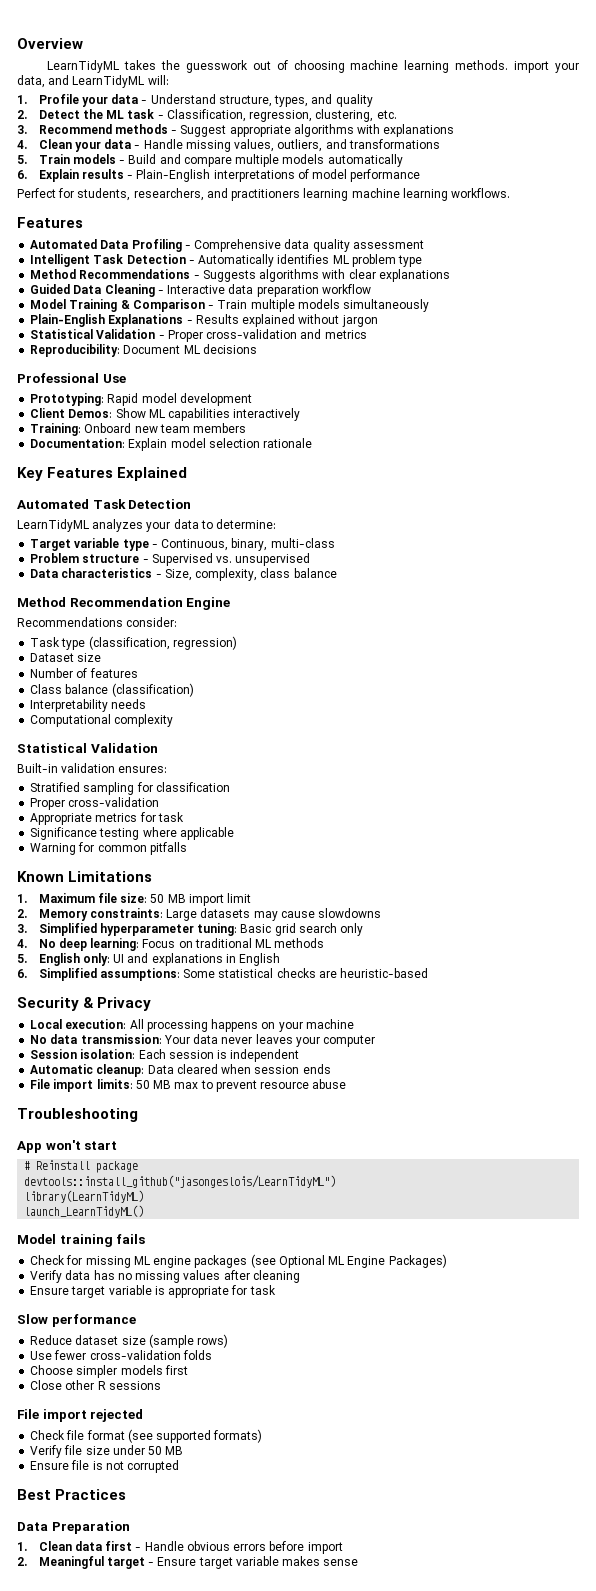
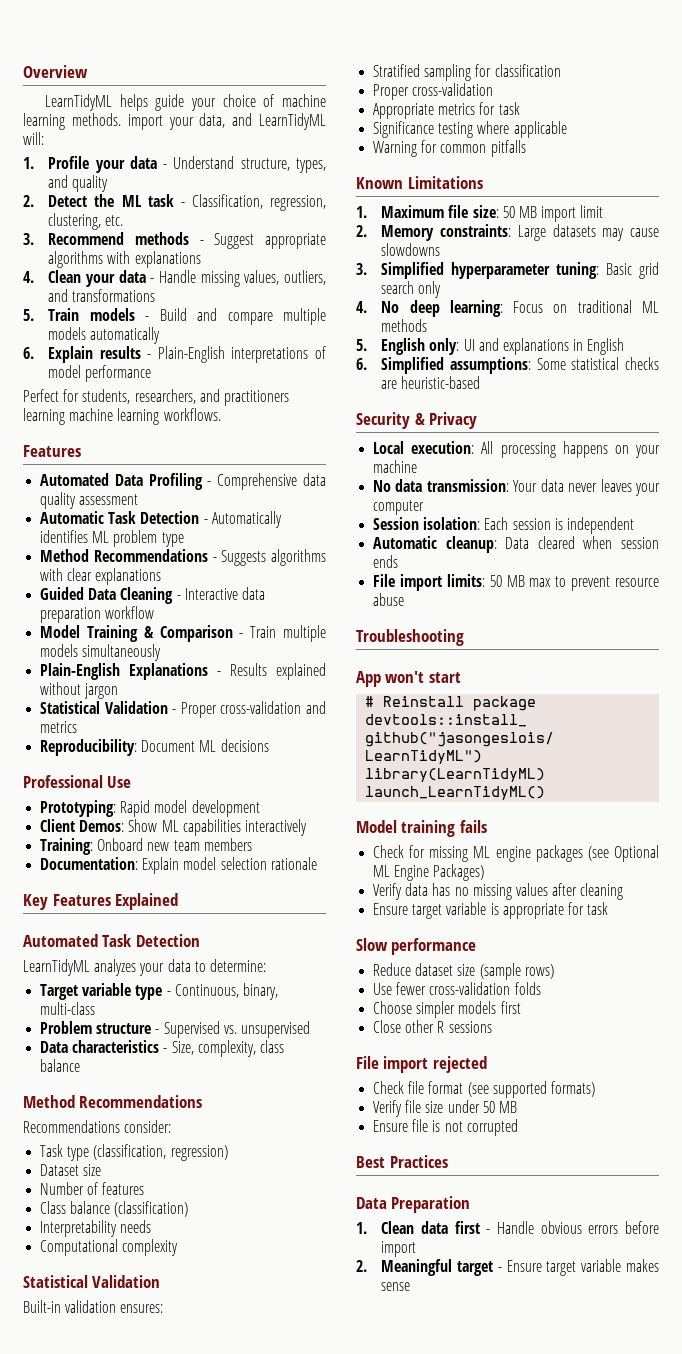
- LearnTidyML takes the guesswork out of choosing machine learning methods. import your data, and LearnTidyML will:
+ LearnTidyML helps guide your choice of machine learning methods. import your data, and LearnTidyML will:
- Intelligent Task Detection - Automatically identifies ML problem type
+ Automatic Task Detection - Automatically identifies ML problem type
  Data characteristics - Size, complexity, class balance
- Method Recommendation Engine
+ Method Recommendations

